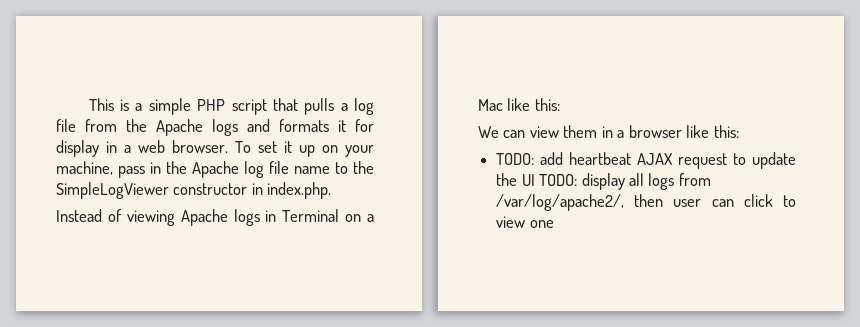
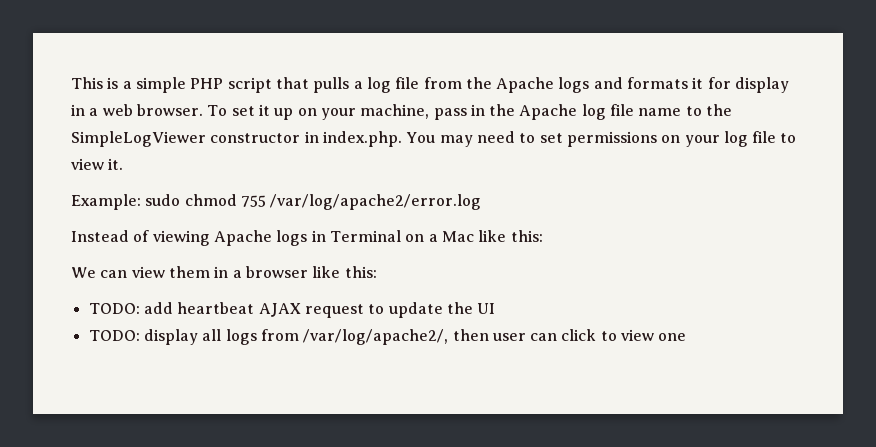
- To set it up on your machine, pass in the Apache log file name to the SimpleLogViewer constructor in index.php.
+ To set it up on your machine, pass in the Apache log file name to the SimpleLogViewer constructor in index.php. You may need to set permissions on your log file to view it.
+ Example: sudo chmod 755 /var/log/apache2/error.log
- TODO: add heartbeat AJAX request to update the UI TODO: display all logs from /var/log/apache2/, then user can click to view one
+ TODO: add heartbeat AJAX request to update the UI
+ TODO: display all logs from /var/log/apache2/, then user can click to view one

